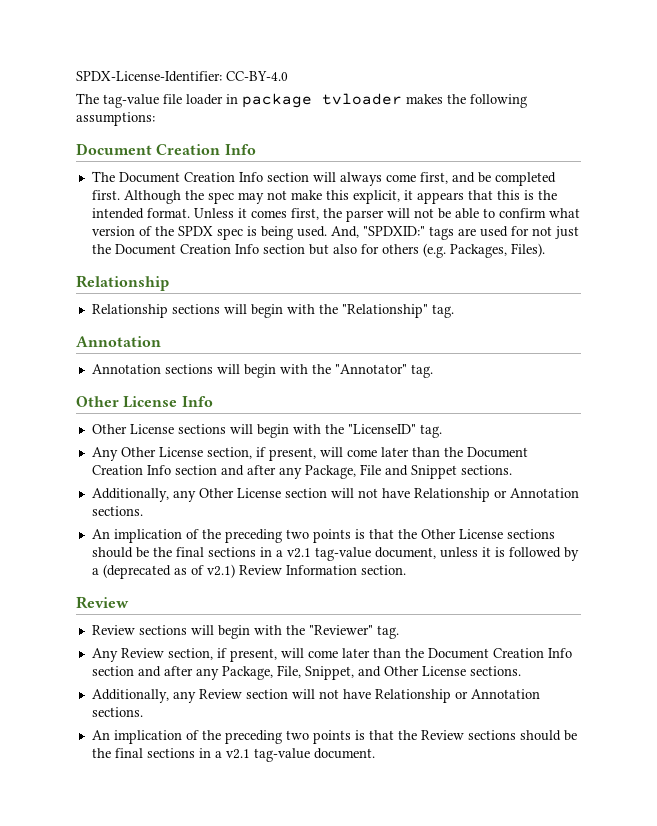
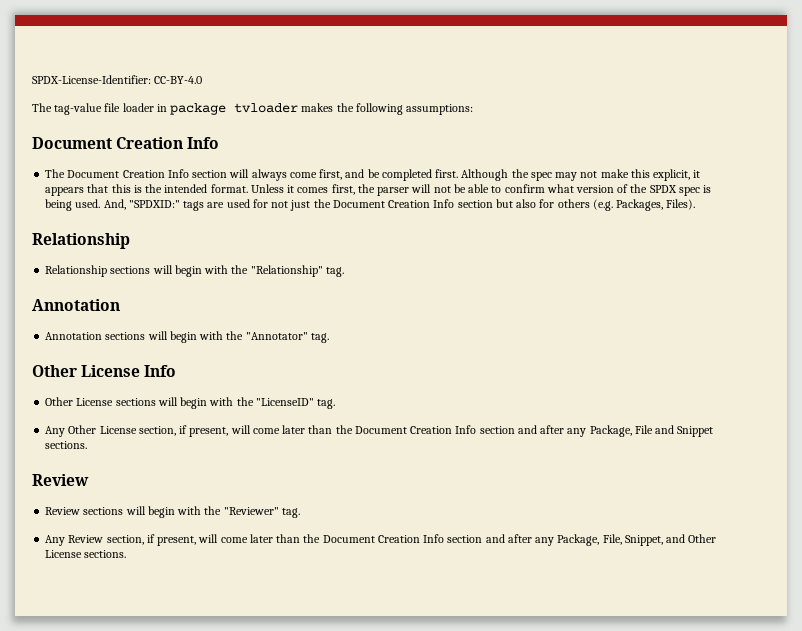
- Additionally, any Other License section will not have Relationship or Annotation sections.
- An implication of the preceding two points is that the Other License sections should be the final sections in a v2.1 tag-value document, unless it is followed by a (deprecated as of v2.1) Review Information section.
- Additionally, any Review section will not have Relationship or Annotation sections.
- An implication of the preceding two points is that the Review sections should be the final sections in a v2.1 tag-value document.

